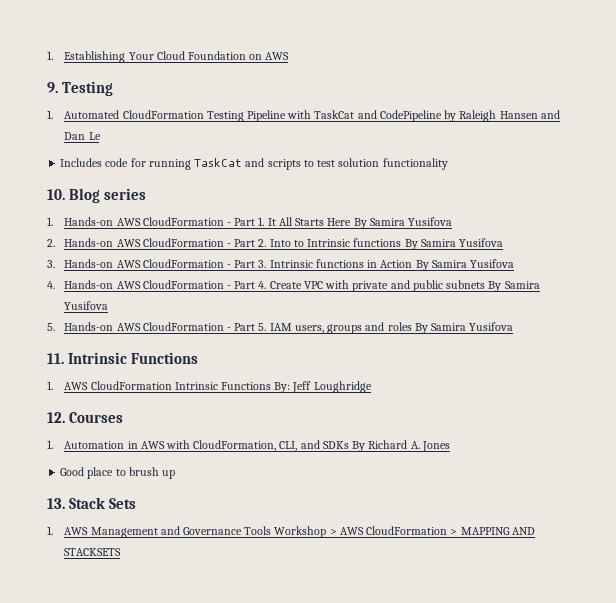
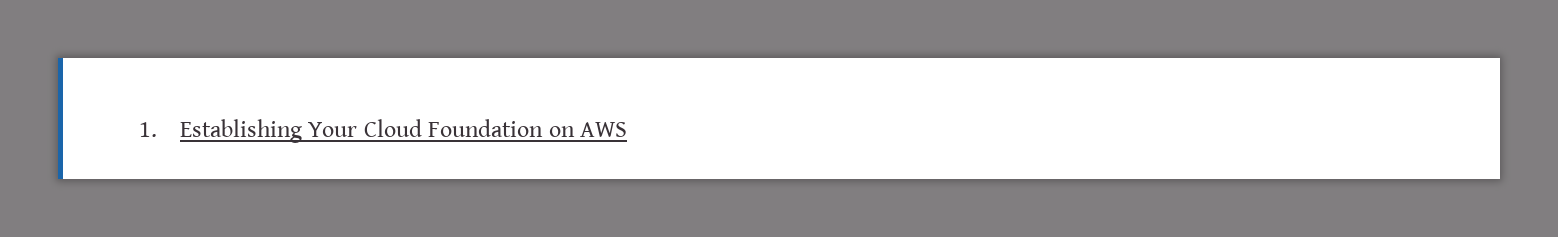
- 9. Testing
- 1. Automated CloudFormation Testing Pipeline with TaskCat and CodePipeline by Raleigh Hansen and Dan Le
- Includes code for running TaskCat and scripts to test solution functionality
- 10. Blog series
- 1. Hands-on AWS CloudFormation - Part 1. It All Starts Here By Samira Yusifova
- 2. Hands-on AWS CloudFormation - Part 2. Into to Intrinsic functions By Samira Yusifova
- 3. Hands-on AWS CloudFormation - Part 3. Intrinsic functions in Action By Samira Yusifova
- 4. Hands-on AWS CloudFormation - Part 4. Create VPC with private and public subnets By Samira Yusifova
- 5. Hands-on AWS CloudFormation - Part 5. IAM users, groups and roles By Samira Yusifova
- 11. Intrinsic Functions
- 1. AWS CloudFormation Intrinsic Functions By: Jeff Loughridge
- 12. Courses
- 1. Automation in AWS with CloudFormation, CLI, and SDKs By Richard A. Jones
- Good place to brush up
- 13. Stack Sets
- 1. AWS Management and Governance Tools Workshop > AWS CloudFormation > MAPPING AND STACKSETS

